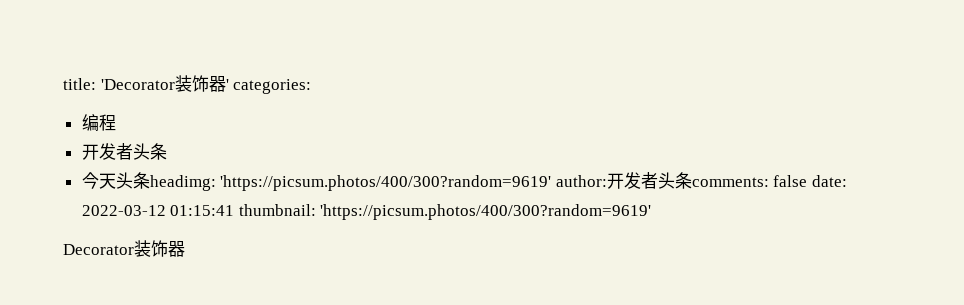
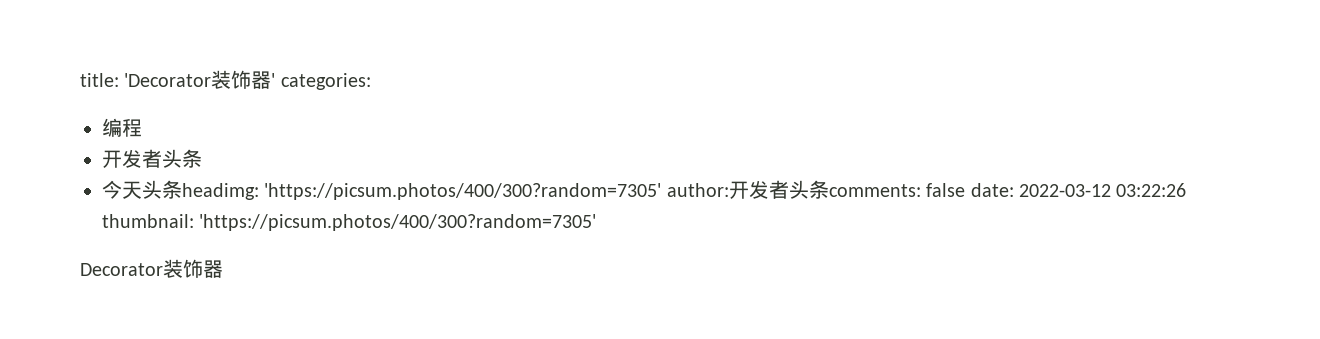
- 今天头条headimg: 'https://picsum.photos/400/300?random=9619' author:开发者头条comments: false date: 2022-03-12 01:15:41 thumbnail: 'https://picsum.photos/400/300?random=9619'
+ 今天头条headimg: 'https://picsum.photos/400/300?random=7305' author:开发者头条comments: false date: 2022-03-12 03:22:26 thumbnail: 'https://picsum.photos/400/300?random=7305'

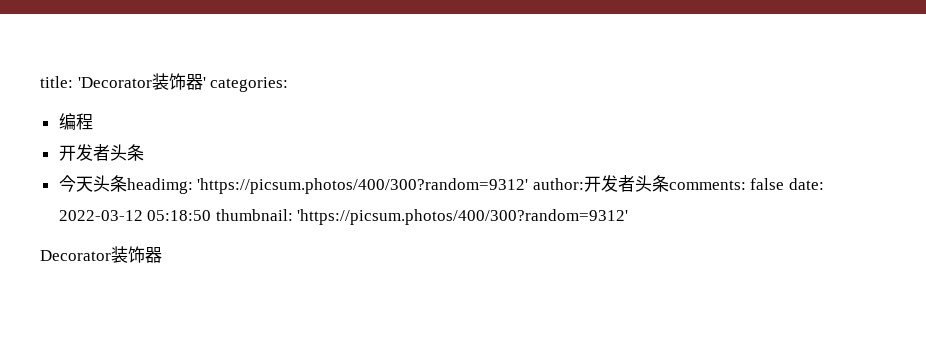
- 今天头条headimg: 'https://picsum.photos/400/300?random=7305' author:开发者头条comments: false date: 2022-03-12 03:22:26 thumbnail: 'https://picsum.photos/400/300?random=7305'
+ 今天头条headimg: 'https://picsum.photos/400/300?random=9312' author:开发者头条comments: false date: 2022-03-12 05:18:50 thumbnail: 'https://picsum.photos/400/300?random=9312'

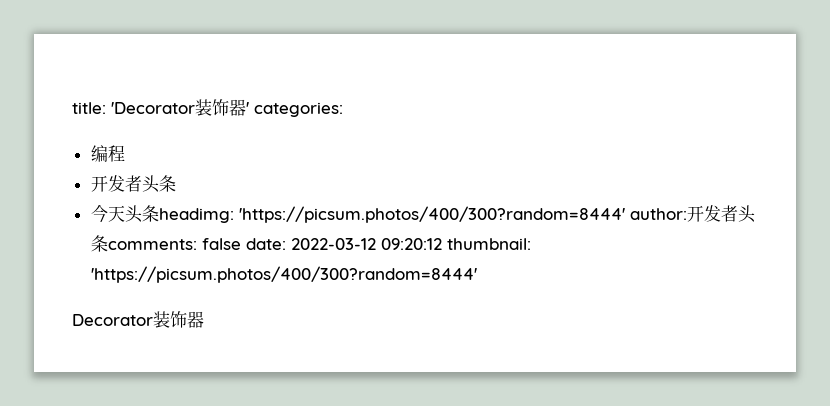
- 今天头条headimg: 'https://picsum.photos/400/300?random=9312' author:开发者头条comments: false date: 2022-03-12 05:18:50 thumbnail: 'https://picsum.photos/400/300?random=9312'
+ 今天头条headimg: 'https://picsum.photos/400/300?random=8444' author:开发者头条comments: false date: 2022-03-12 09:20:12 thumbnail: 'https://picsum.photos/400/300?random=8444'

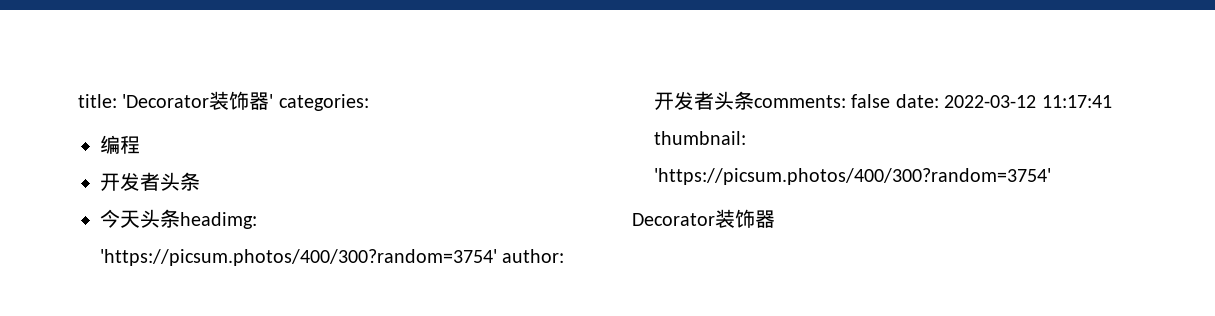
- 今天头条headimg: 'https://picsum.photos/400/300?random=8444' author:开发者头条comments: false date: 2022-03-12 09:20:12 thumbnail: 'https://picsum.photos/400/300?random=8444'
+ 今天头条headimg: 'https://picsum.photos/400/300?random=3754' author:开发者头条comments: false date: 2022-03-12 11:17:41 thumbnail: 'https://picsum.photos/400/300?random=3754'

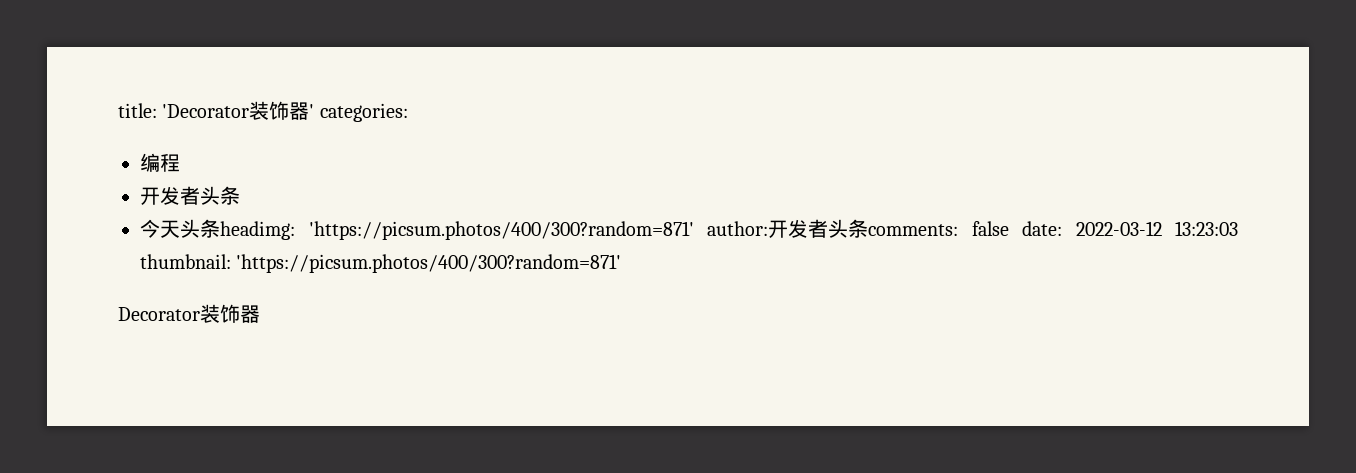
- 今天头条headimg: 'https://picsum.photos/400/300?random=3754' author:开发者头条comments: false date: 2022-03-12 11:17:41 thumbnail: 'https://picsum.photos/400/300?random=3754'
+ 今天头条headimg: 'https://picsum.photos/400/300?random=871' author:开发者头条comments: false date: 2022-03-12 13:23:03 thumbnail: 'https://picsum.photos/400/300?random=871'

